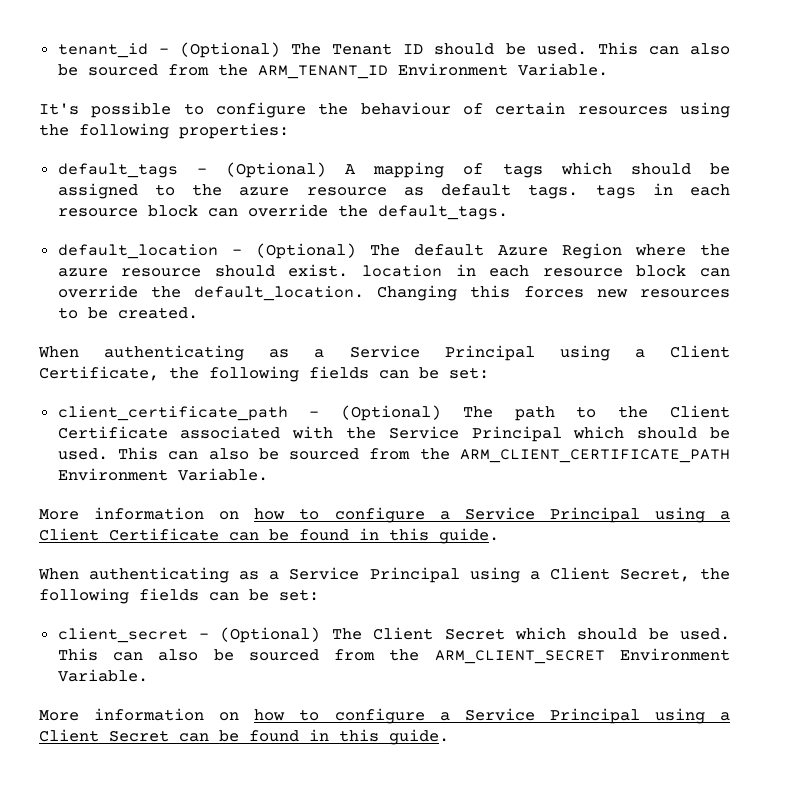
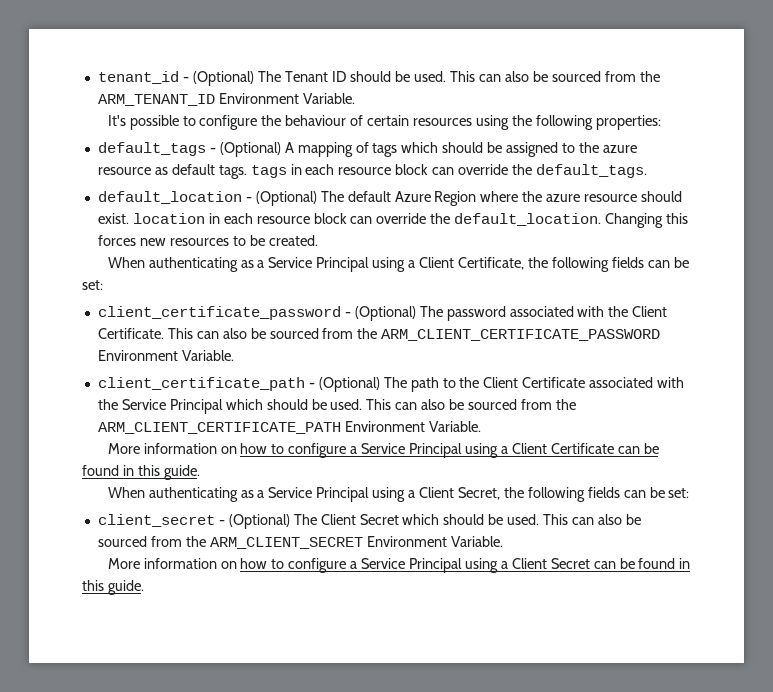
+ client_certificate_password - (Optional) The password associated with the Client Certificate. This can also be sourced from the ARM_CLIENT_CERTIFICATE_PASSWORD Environment Variable.

